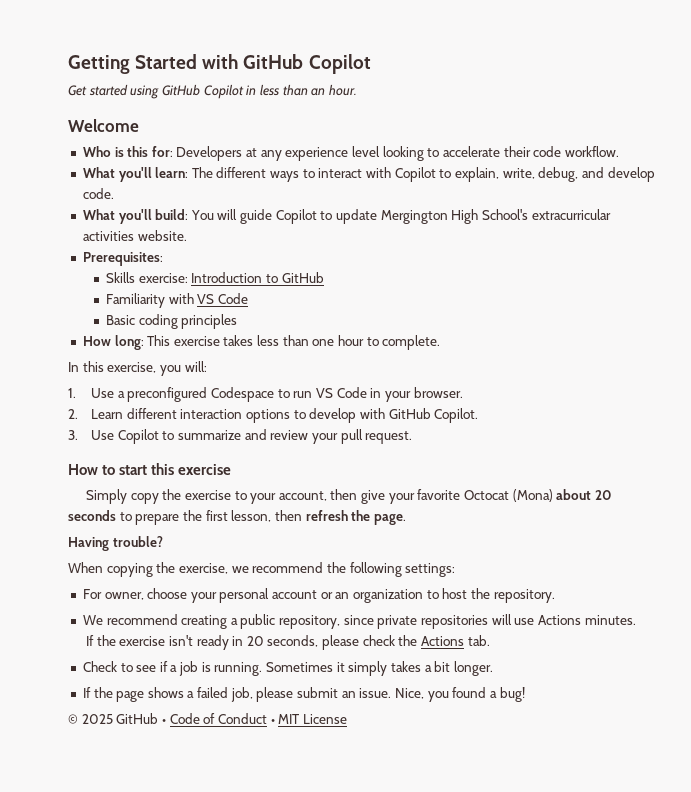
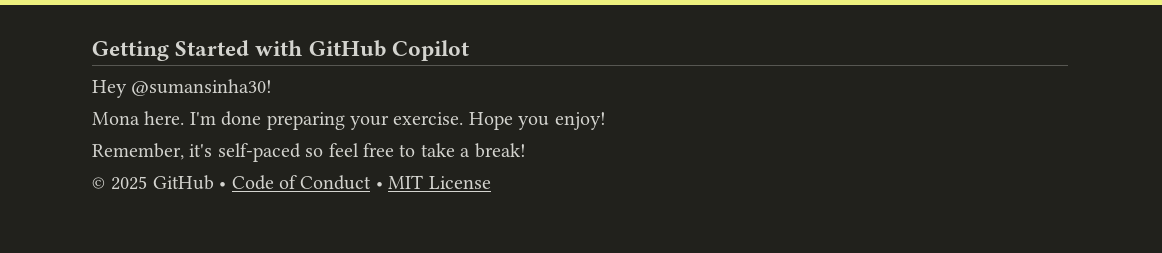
- Get started using GitHub Copilot in less than an hour.
- Welcome
- Who is this for: Developers at any experience level looking to accelerate their code workflow.
- What you'll learn: The different ways to interact with Copilot to explain, write, debug, and develop code.
- What you'll build: You will guide Copilot to update Mergington High School's extracurricular activities website.
- Prerequisites:
- Skills exercise: Introduction to GitHub
- Familiarity with VS Code
- Basic coding principles
- How long: This exercise takes less than one hour to complete.
- In this exercise, you will:
- 1. Use a preconfigured Codespace to run VS Code in your browser.
- 2. Learn different interaction options to develop with GitHub Copilot.
- 3. Use Copilot to summarize and review your pull request.
- How to start this exercise
- Simply copy the exercise to your account, then give your favorite Octocat (Mona) about 20 seconds to prepare the first lesson, then refresh the page.
- Having trouble?
- When copying the exercise, we recommend the following settings:
- For owner, choose your personal account or an organization to host the repository.
- We recommend creating a public repository, since private repositories will use Actions minutes.
- If the exercise isn't ready in 20 seconds, please check the Actions tab.
- Check to see if a job is running. Sometimes it simply takes a bit longer.
- If the page shows a failed job, please submit an issue. Nice, you found a bug!
+ Hey @sumansinha30!
+ Mona here. I'm done preparing your exercise. Hope you enjoy!
+ Remember, it's self-paced so feel free to take a break!

